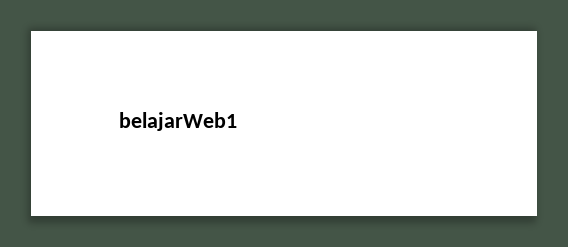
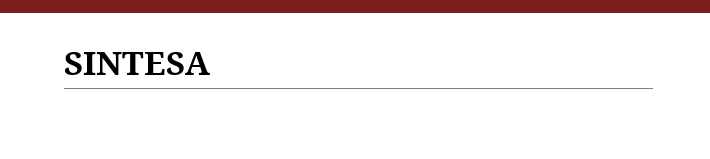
- belajarWeb1
+ SINTESA

